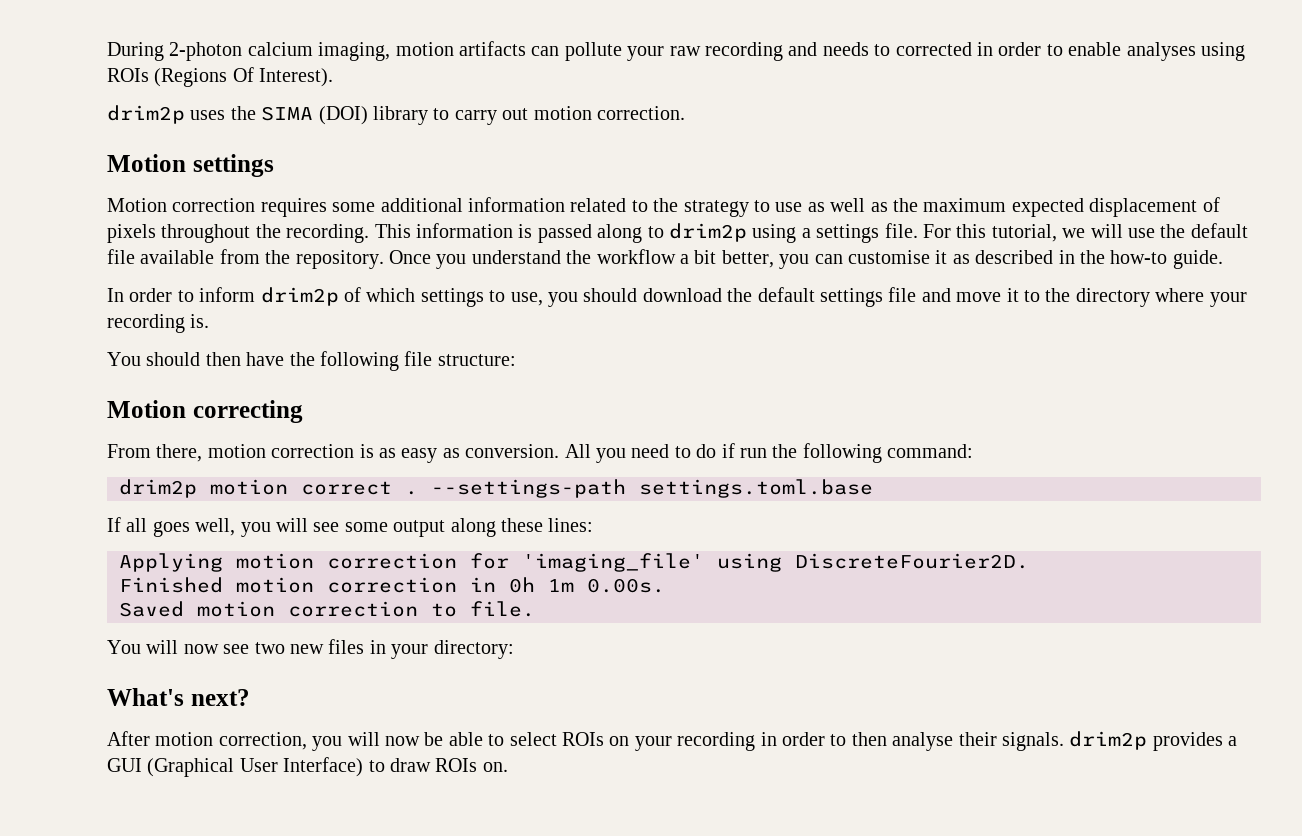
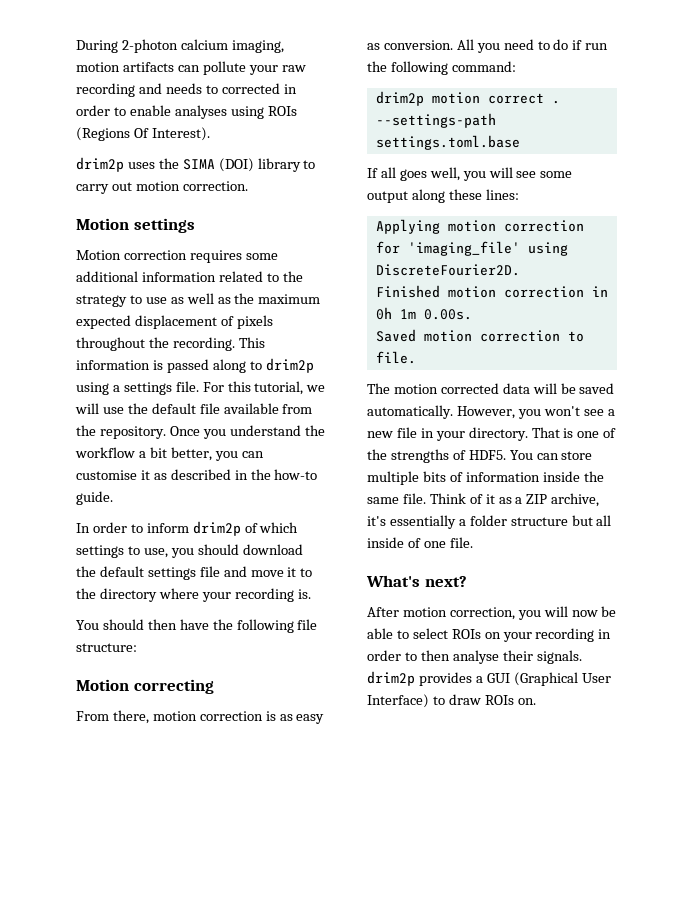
- You will now see two new files in your directory:
+ The motion corrected data will be saved automatically. However, you won't see a new file in your directory. That is one of the strengths of HDF5. You can store multiple bits of information inside the same file. Think of it as a ZIP archive, it's essentially a folder structure but all inside of one file.

